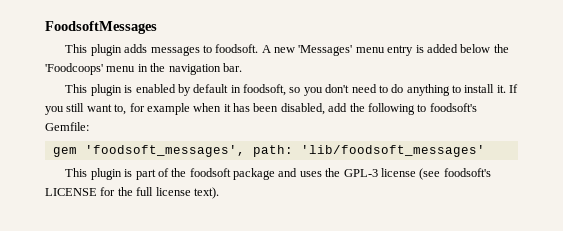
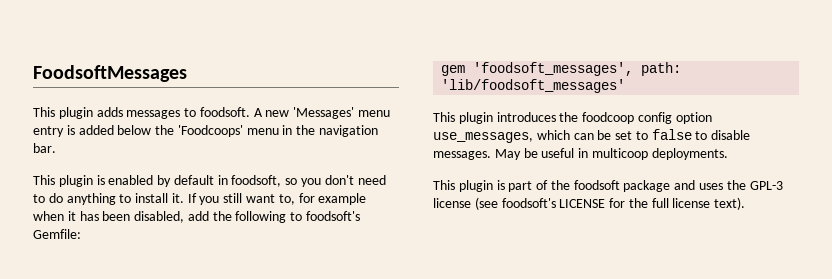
+ This plugin introduces the foodcoop config option use_messages, which can be set to false to disable messages. May be useful in multicoop deployments.

